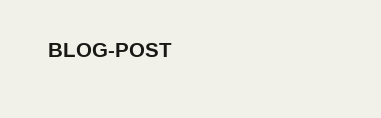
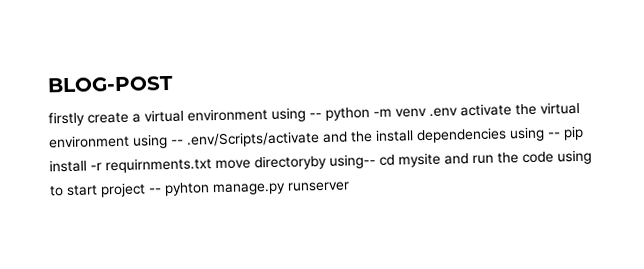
+ firstly create a virtual environment using -- python -m venv .env activate the virtual environment using -- .env/Scripts/activate and the install dependencies using -- pip install -r requirnments.txt move directoryby using-- cd mysite and run the code using to start project -- pyhton manage.py runserver

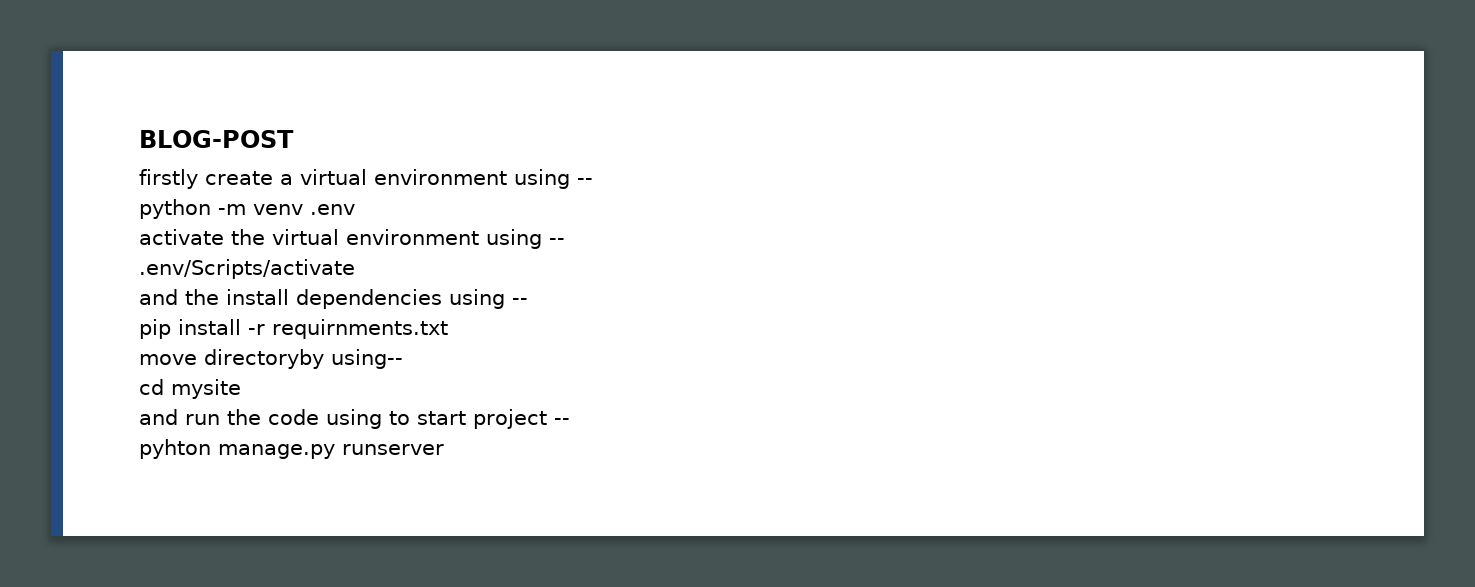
- firstly create a virtual environment using -- python -m venv .env activate the virtual environment using -- .env/Scripts/activate and the install dependencies using -- pip install -r requirnments.txt move directoryby using-- cd mysite and run the code using to start project -- pyhton manage.py runserver
+ firstly create a virtual environment using --
+ python -m venv .env
+ activate the virtual environment using --
+ .env/Scripts/activate
+ and the install dependencies using --
+ pip install -r requirnments.txt
+ move directoryby using--
+ cd mysite
+ and run the code using to start project --
+ pyhton manage.py runserver

